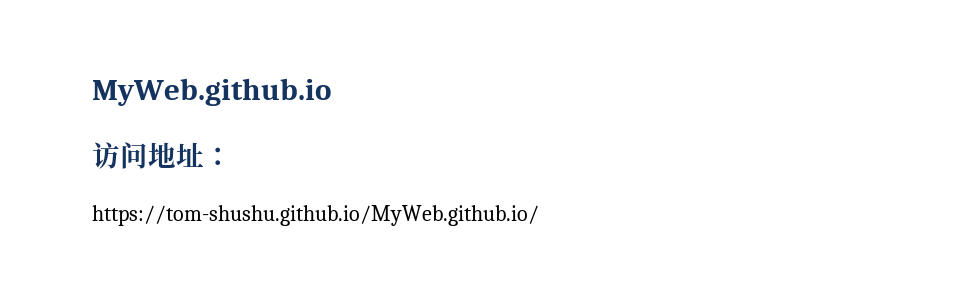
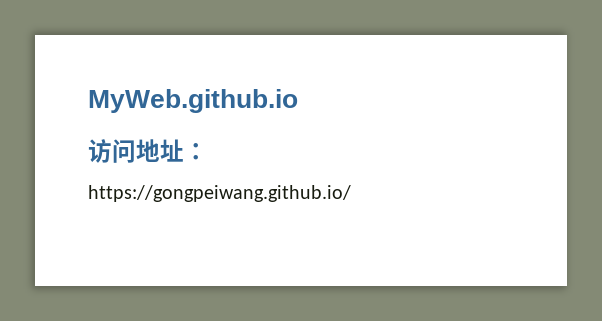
- https://tom-shushu.github.io/MyWeb.github.io/
+ https://gongpeiwang.github.io/

